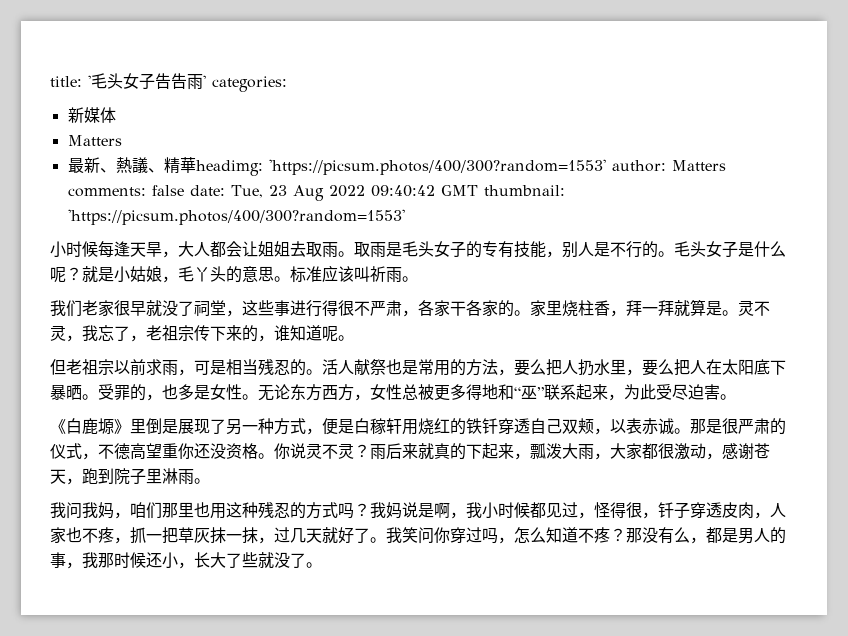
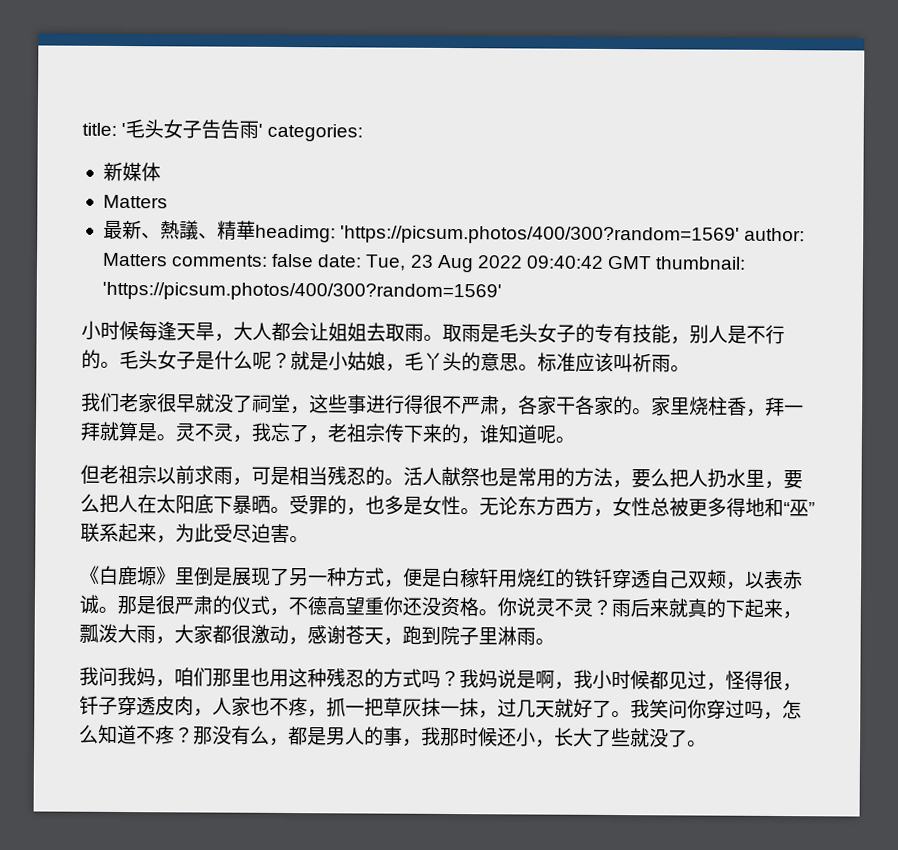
- 最新、熱議、精華headimg: 'https://picsum.photos/400/300?random=1553' author: Matters comments: false date: Tue, 23 Aug 2022 09:40:42 GMT thumbnail: 'https://picsum.photos/400/300?random=1553'
+ 最新、熱議、精華headimg: 'https://picsum.photos/400/300?random=1569' author: Matters comments: false date: Tue, 23 Aug 2022 09:40:42 GMT thumbnail: 'https://picsum.photos/400/300?random=1569'

